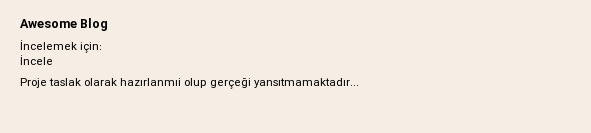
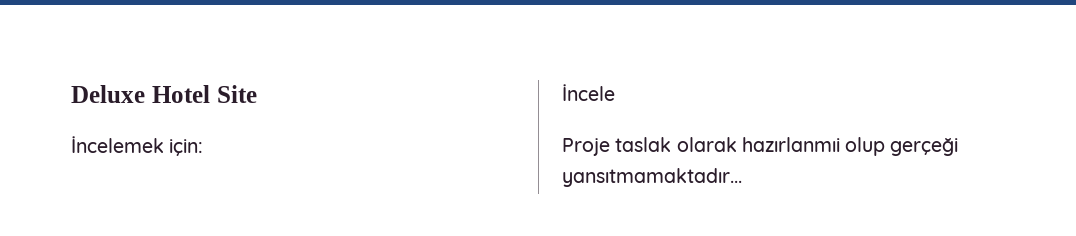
- Awesome Blog
+ Deluxe Hotel Site

